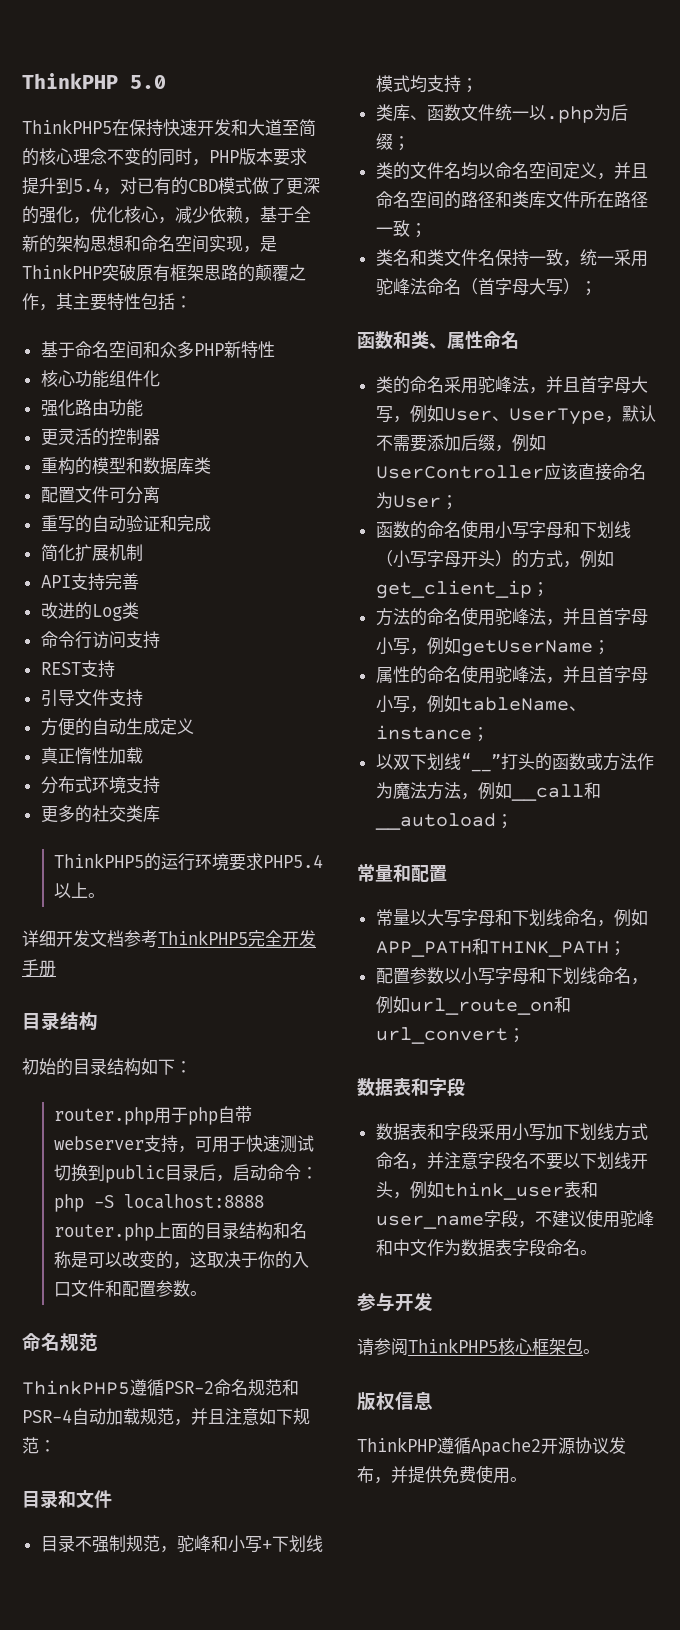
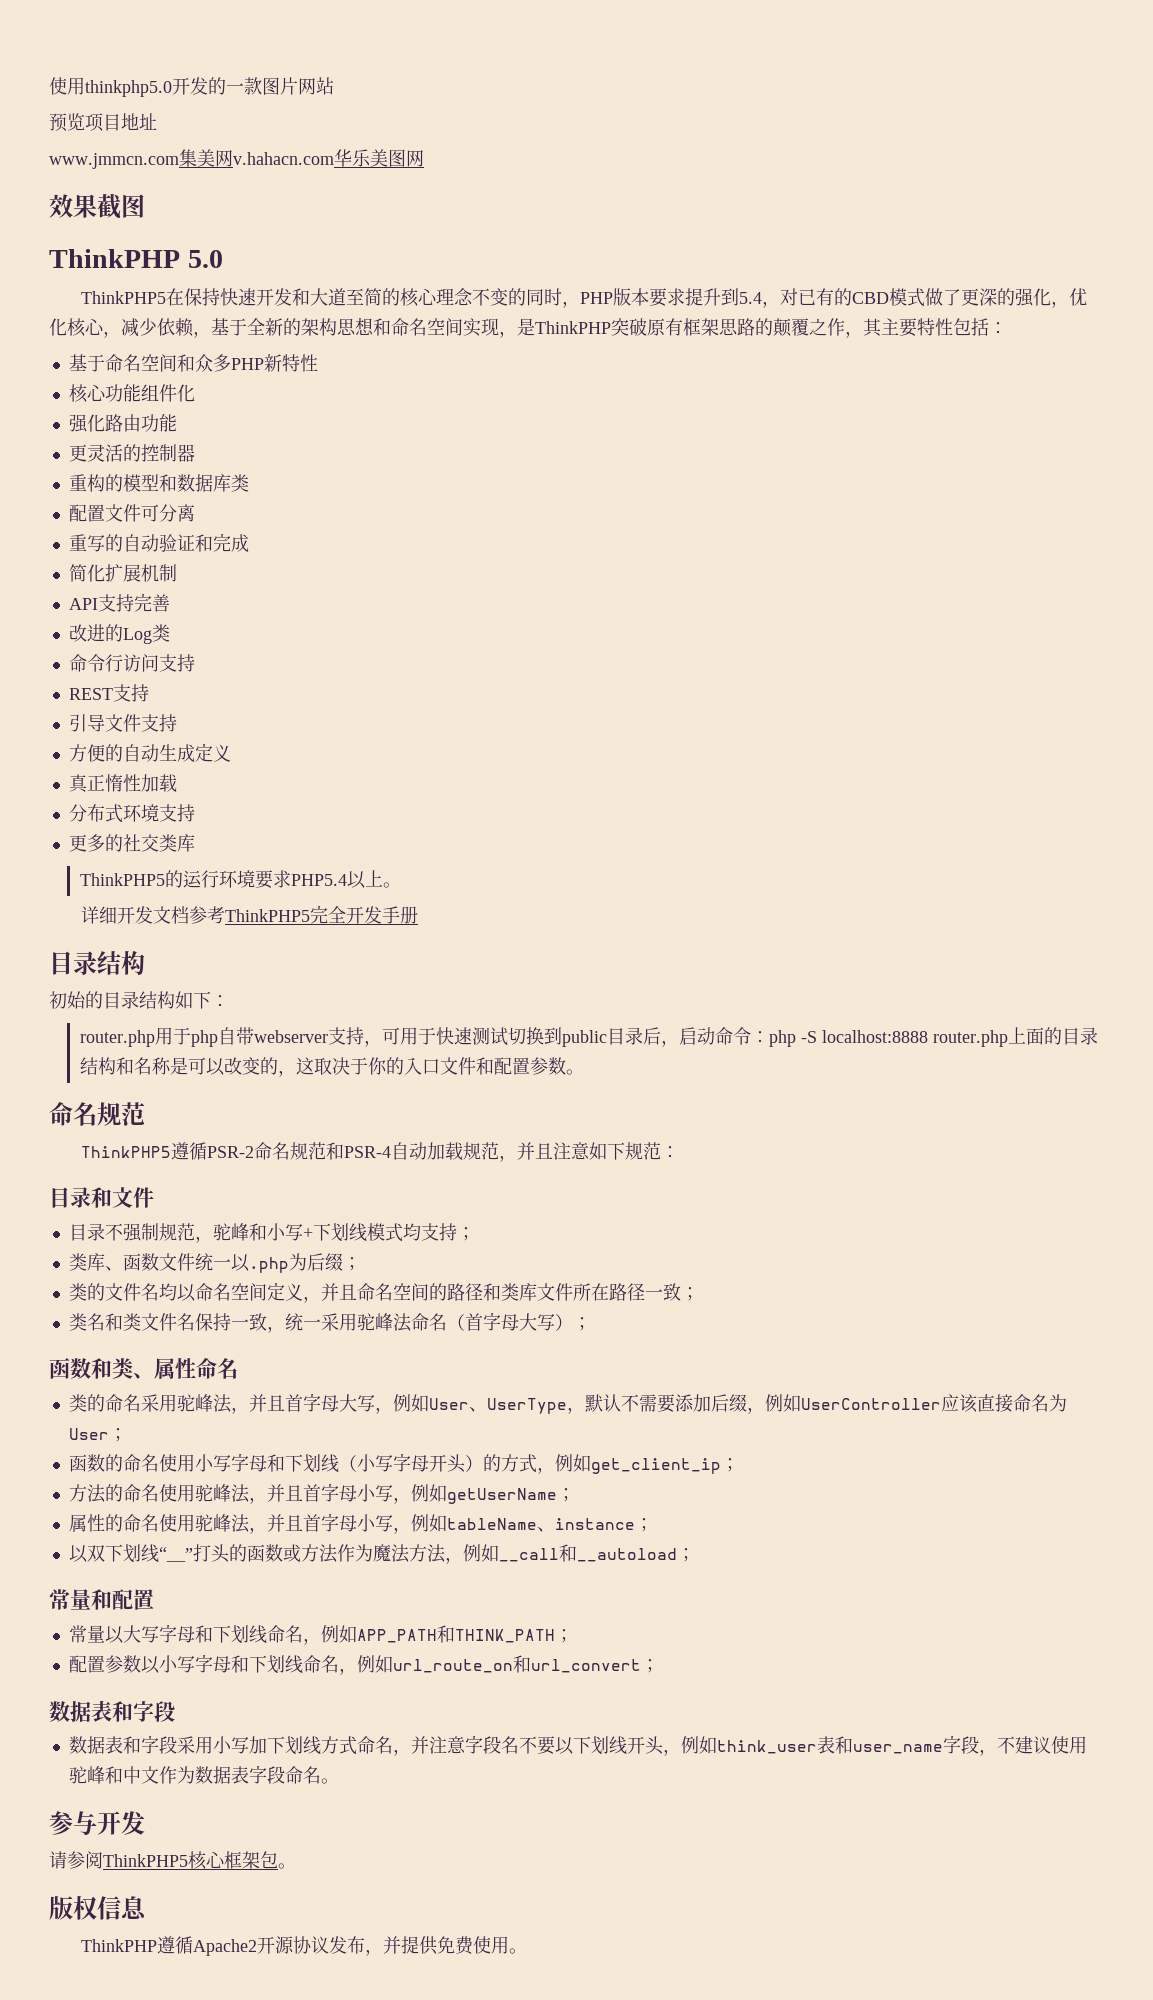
+ 使用thinkphp5.0开发的一款图片网站
+ 预览项目地址
+ www.jmmcn.com集美网v.hahacn.com华乐美图网
+ 效果截图

